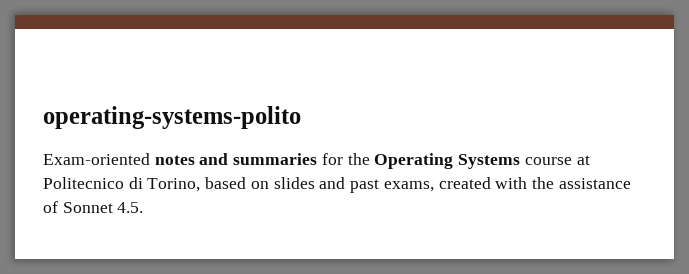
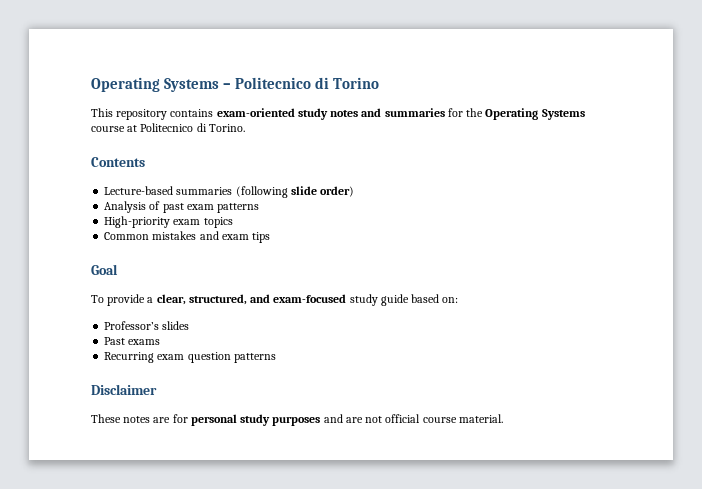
- operating-systems-polito
- Exam-oriented notes and summaries for the Operating Systems course at Politecnico di Torino, based on slides and past exams, created with the assistance of Sonnet 4.5.
+ Operating Systems – Politecnico di Torino
+ This repository contains exam-oriented study notes and summaries for the Operating Systems course at Politecnico di Torino.
+ Contents
+ Lecture-based summaries (following slide order)
+ Analysis of past exam patterns
+ High-priority exam topics
+ Common mistakes and exam tips
+ Goal
+ To provide a clear, structured, and exam-focused study guide based on:
+ Professor’s slides
+ Past exams
+ Recurring exam question patterns
+ Disclaimer
+ These notes are for personal study purposes and are not official course material.

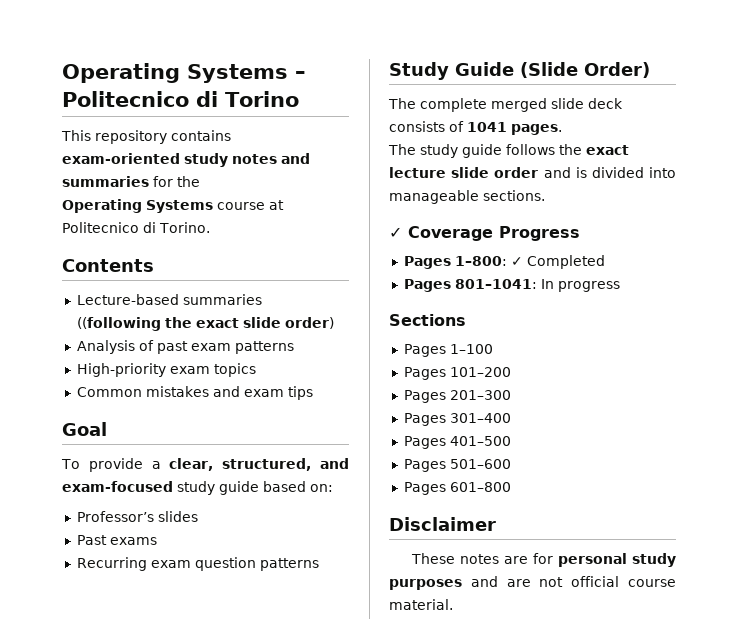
- This repository contains exam-oriented study notes and summaries for the Operating Systems course at Politecnico di Torino.
+ This repository contains exam-oriented study notes and summaries for the
+ Operating Systems course at Politecnico di Torino.
- Lecture-based summaries (following slide order)
+ Lecture-based summaries ((following the exact slide order)
+ Study Guide (Slide Order)
+ The complete merged slide deck consists of 1041 pages.
+ The study guide follows the exact lecture slide order and is divided into manageable sections.
+ ✓ Coverage Progress
+ Pages 1–800: ✓ Completed
+ Pages 801–1041: In progress
+ Sections
+ Pages 1–100
+ Pages 101–200
+ Pages 201–300
+ Pages 301–400
+ Pages 401–500
+ Pages 501–600
+ Pages 601–800

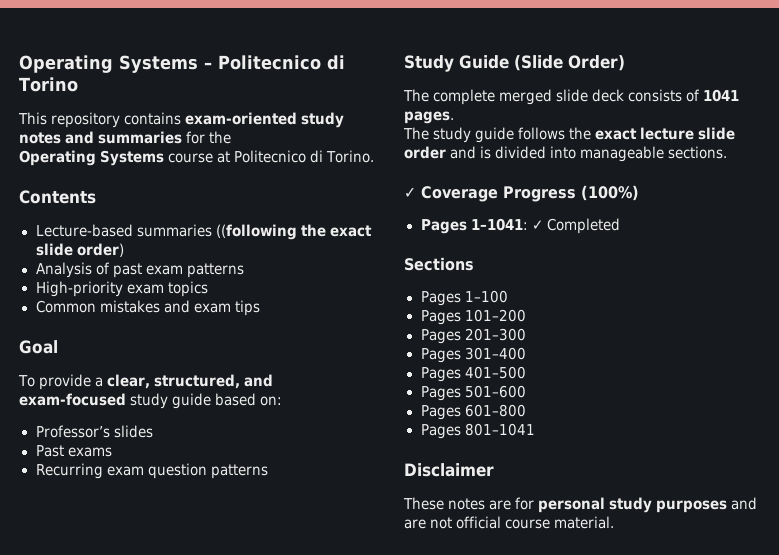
- ✓ Coverage Progress
- Pages 1–800: ✓ Completed
+ ✓ Coverage Progress (100%)
+ Pages 1–1041: ✓ Completed
- Pages 801–1041: In progress
+ Pages 801–1041

